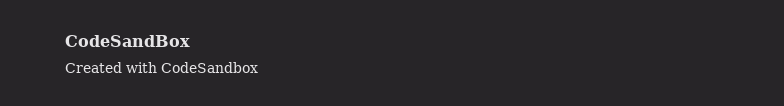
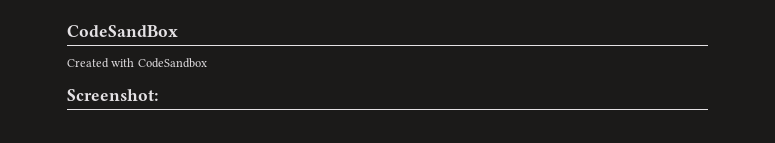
+ Screenshot:

